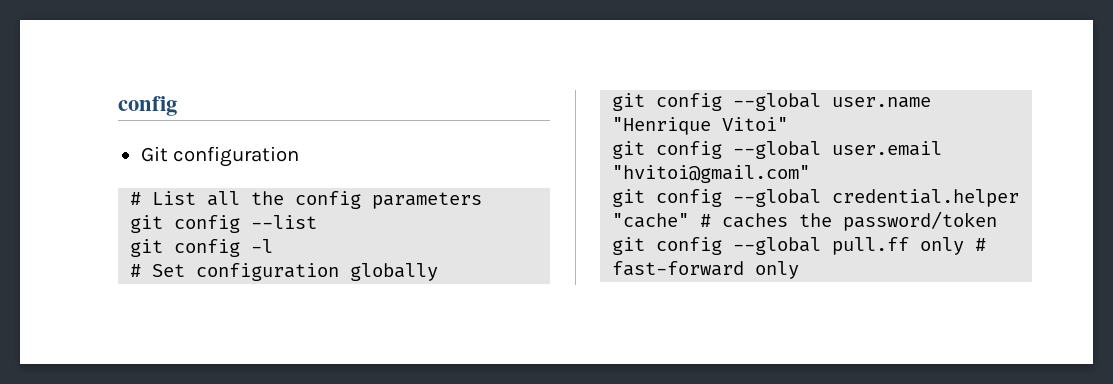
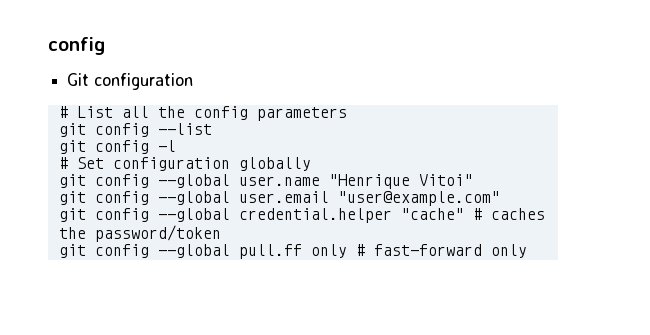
- git config --global user.email "hvitoi@gmail.com"
+ git config --global user.email "user@example.com"

